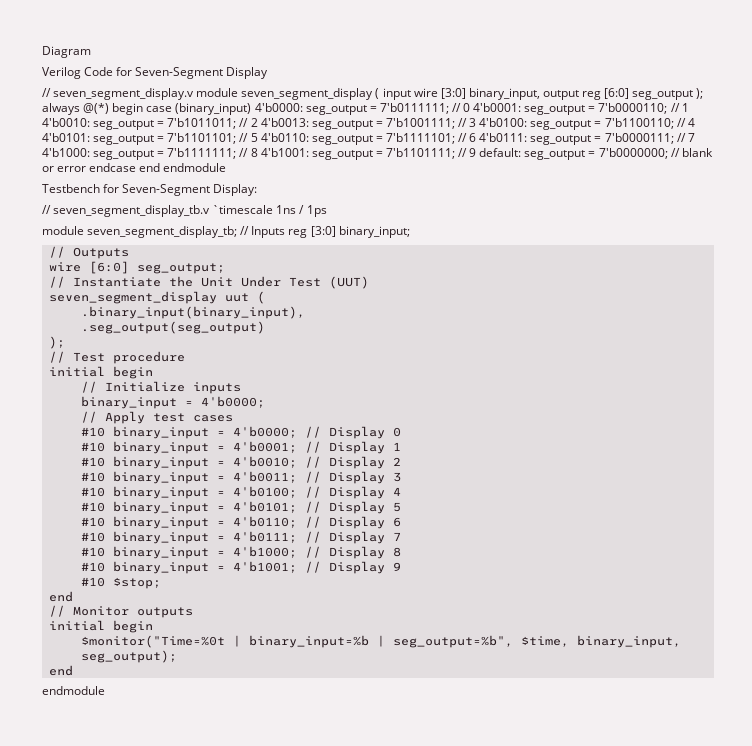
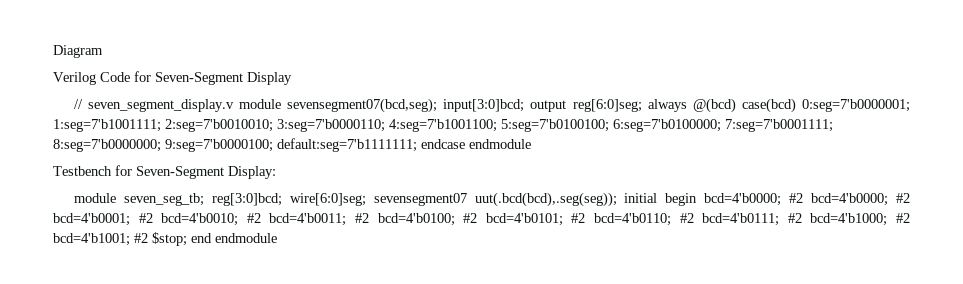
- // seven_segment_display.v module seven_segment_display ( input wire [3:0] binary_input, output reg [6:0] seg_output ); always @(*) begin case (binary_input) 4'b0000: seg_output = 7'b0111111; // 0 4'b0001: seg_output = 7'b0000110; // 1 4'b0010: seg_output = 7'b1011011; // 2 4'b0013: seg_output = 7'b1001111; // 3 4'b0100: seg_output = 7'b1100110; // 4 4'b0101: seg_output = 7'b1101101; // 5 4'b0110: seg_output = 7'b1111101; // 6 4'b0111: seg_output = 7'b0000111; // 7 4'b1000: seg_output = 7'b1111111; // 8 4'b1001: seg_output = 7'b1101111; // 9 default: seg_output = 7'b0000000; // blank or error endcase end endmodule
+ // seven_segment_display.v module sevensegment07(bcd,seg); input[3:0]bcd; output reg[6:0]seg; always @(bcd) case(bcd) 0:seg=7'b0000001; 1:seg=7'b1001111; 2:seg=7'b0010010; 3:seg=7'b0000110; 4:seg=7'b1001100; 5:seg=7'b0100100; 6:seg=7'b0100000; 7:seg=7'b0001111; 8:seg=7'b0000000; 9:seg=7'b0000100; default:seg=7'b1111111; endcase endmodule
- // seven_segment_display_tb.v `timescale 1ns / 1ps
- module seven_segment_display_tb; // Inputs reg [3:0] binary_input;
- // Outputs
- wire [6:0] seg_output;
- // Instantiate the Unit Under Test (UUT)
- seven_segment_display uut (
- .binary_input(binary_input),
- .seg_output(seg_output)
- );
- // Test procedure
- initial begin
- // Initialize inputs
- binary_input = 4'b0000;
- // Apply test cases
- #10 binary_input = 4'b0000; // Display 0
- #10 binary_input = 4'b0001; // Display 1
- #10 binary_input = 4'b0010; // Display 2
- #10 binary_input = 4'b0011; // Display 3
- #10 binary_input = 4'b0100; // Display 4
- #10 binary_input = 4'b0101; // Display 5
- #10 binary_input = 4'b0110; // Display 6
- #10 binary_input = 4'b0111; // Display 7
- #10 binary_input = 4'b1000; // Display 8
- #10 binary_input = 4'b1001; // Display 9
- #10 $stop;
- end
- // Monitor outputs
- initial begin
- $monitor("Time=%0t | binary_input=%b | seg_output=%b", $time, binary_input, seg_output);
- end
- endmodule
+ module seven_seg_tb; reg[3:0]bcd; wire[6:0]seg; sevensegment07 uut(.bcd(bcd),.seg(seg)); initial begin bcd=4'b0000; #2 bcd=4'b0000; #2 bcd=4'b0001; #2 bcd=4'b0010; #2 bcd=4'b0011; #2 bcd=4'b0100; #2 bcd=4'b0101; #2 bcd=4'b0110; #2 bcd=4'b0111; #2 bcd=4'b1000; #2 bcd=4'b1001; #2 $stop; end endmodule

